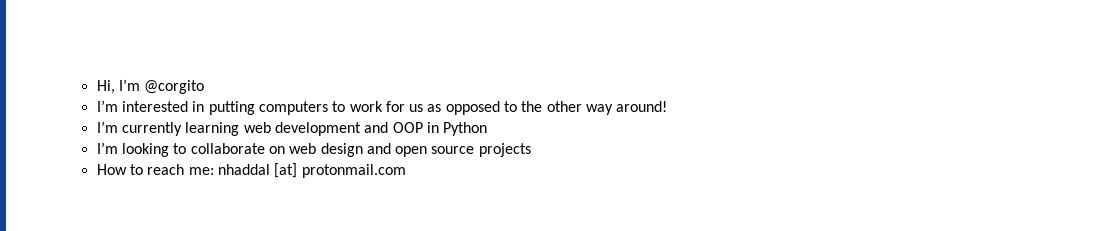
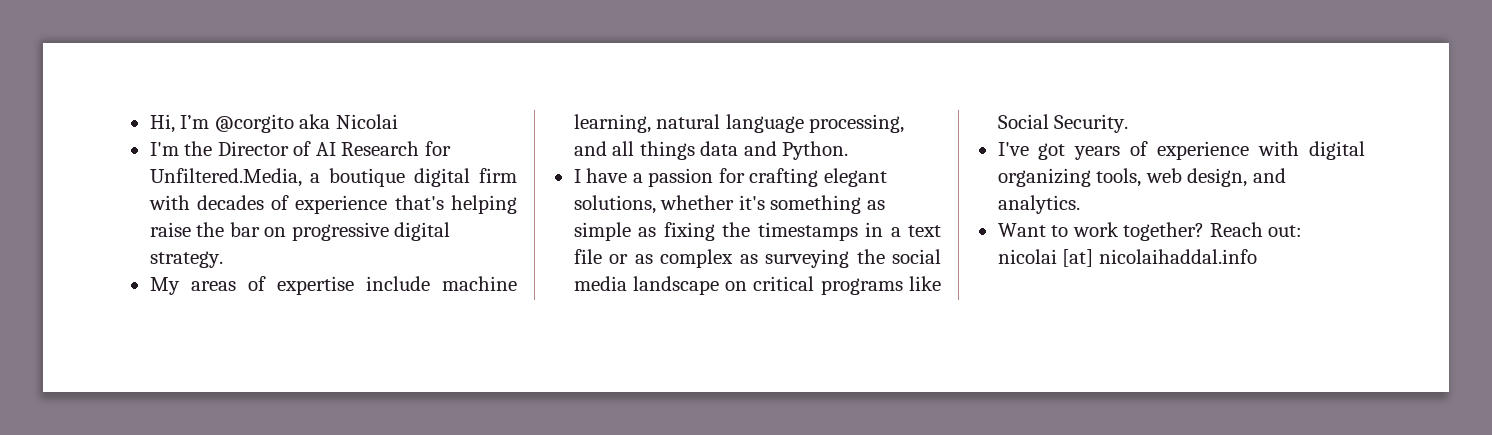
- Hi, I’m @corgito
- I’m interested in putting computers to work for us as opposed to the other way around!
- I’m currently learning web development and OOP in Python
- I’m looking to collaborate on web design and open source projects
- How to reach me: nhaddal [at] protonmail.com
+ Hi, I’m @corgito aka Nicolai
+ I'm the Director of AI Research for Unfiltered.Media, a boutique digital firm with decades of experience that's helping raise the bar on progressive digital strategy.
+ My areas of expertise include machine learning, natural language processing, and all things data and Python.
+ I have a passion for crafting elegant solutions, whether it's something as simple as fixing the timestamps in a text file or as complex as surveying the social media landscape on critical programs like Social Security.
+ I've got years of experience with digital organizing tools, web design, and analytics.
+ Want to work together? Reach out: nicolai [at] nicolaihaddal.info

